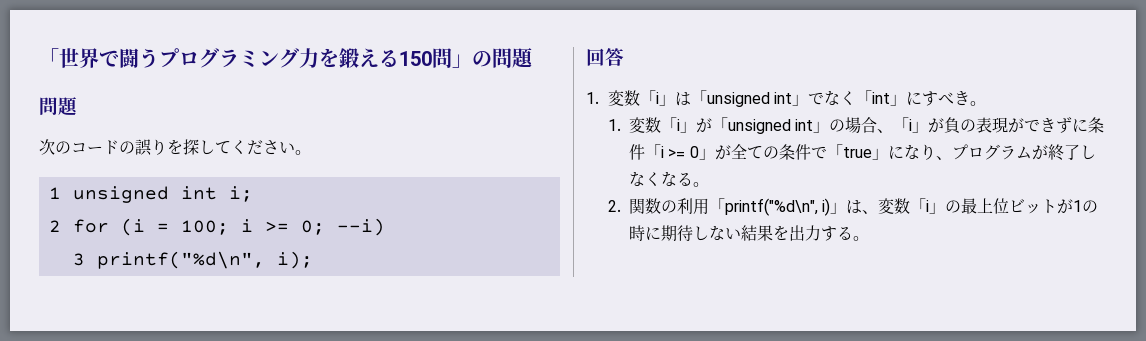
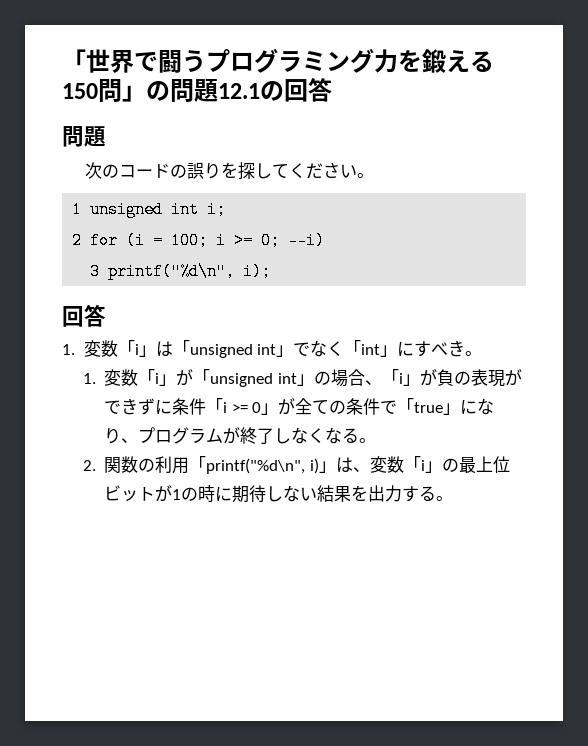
- 「世界で闘うプログラミング力を鍛える150問」の問題
+ 「世界で闘うプログラミング力を鍛える150問」の問題12.1の回答

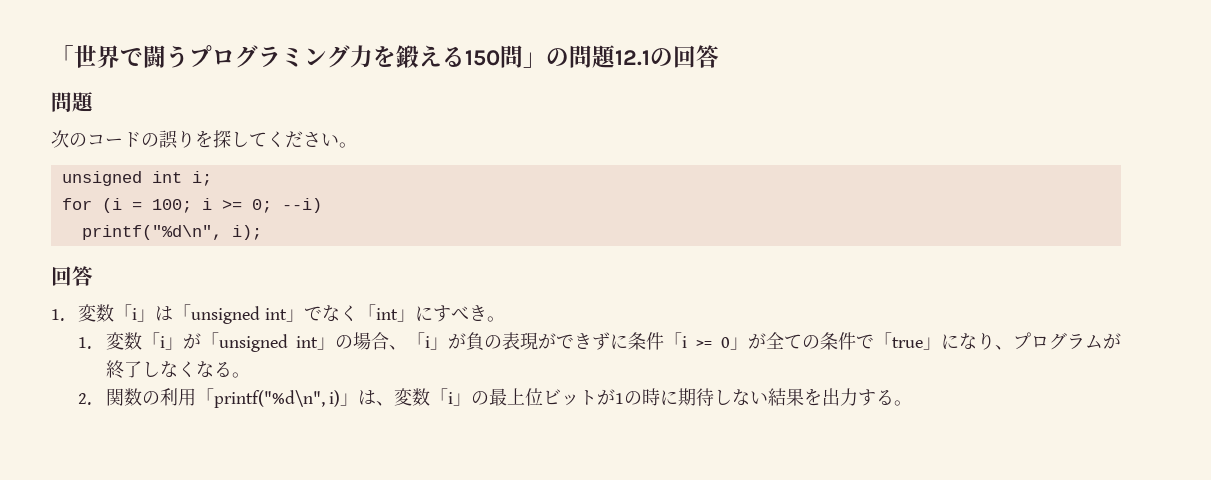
- 1 unsigned int i;
+ unsigned int i;
- 2 for (i = 100; i >= 0; --i)
+ for (i = 100; i >= 0; --i)
- 3 printf("%d\n", i);
+ printf("%d\n", i);

